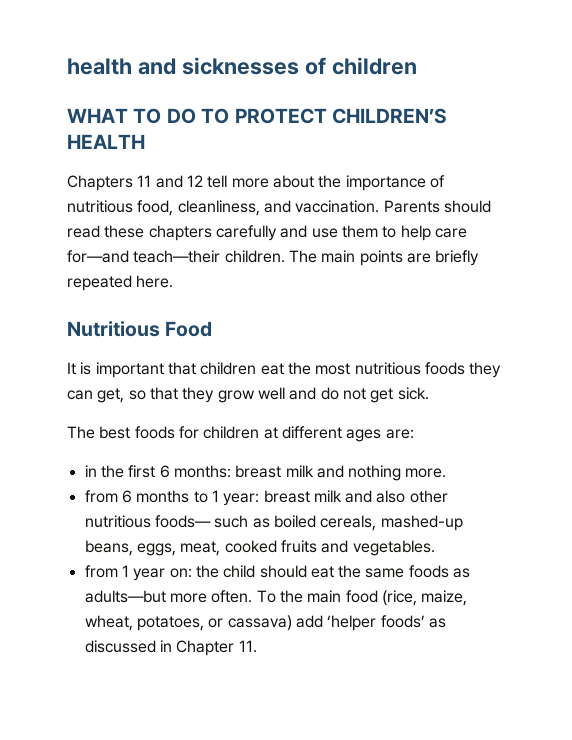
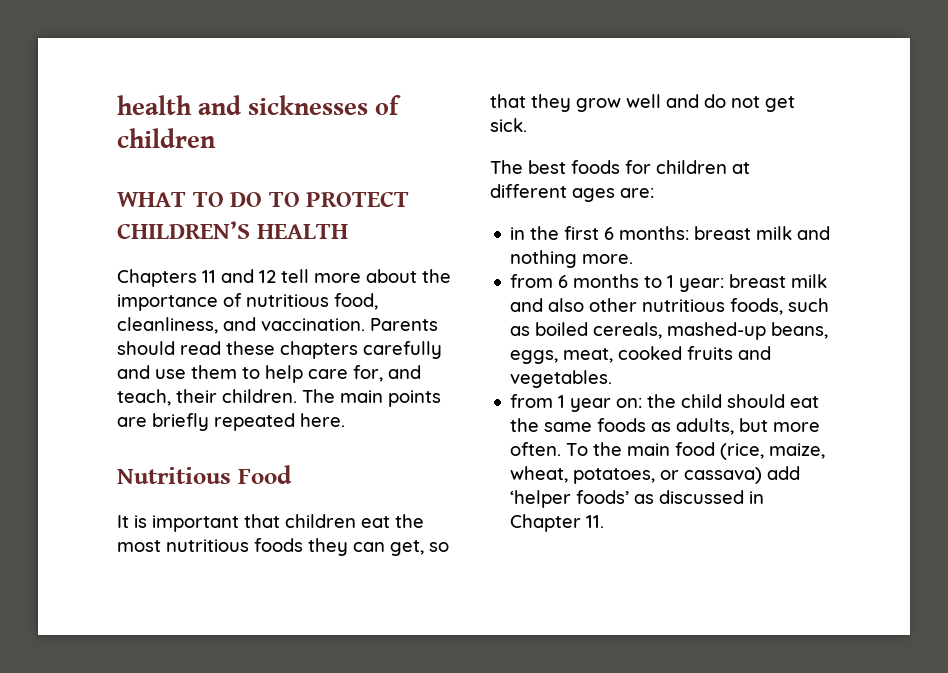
- Parents should read these chapters carefully and use them to help care for—and teach—their children.
+ Parents should read these chapters carefully and use them to help care for, and teach, their children.
- from 6 months to 1 year: breast milk and also other nutritious foods— such as boiled cereals, mashed-up beans, eggs, meat, cooked fruits and vegetables.
+ from 6 months to 1 year: breast milk and also other nutritious foods, such as boiled cereals, mashed-up beans, eggs, meat, cooked fruits and vegetables.
- from 1 year on: the child should eat the same foods as adults—but more often.
+ from 1 year on: the child should eat the same foods as adults, but more often.

